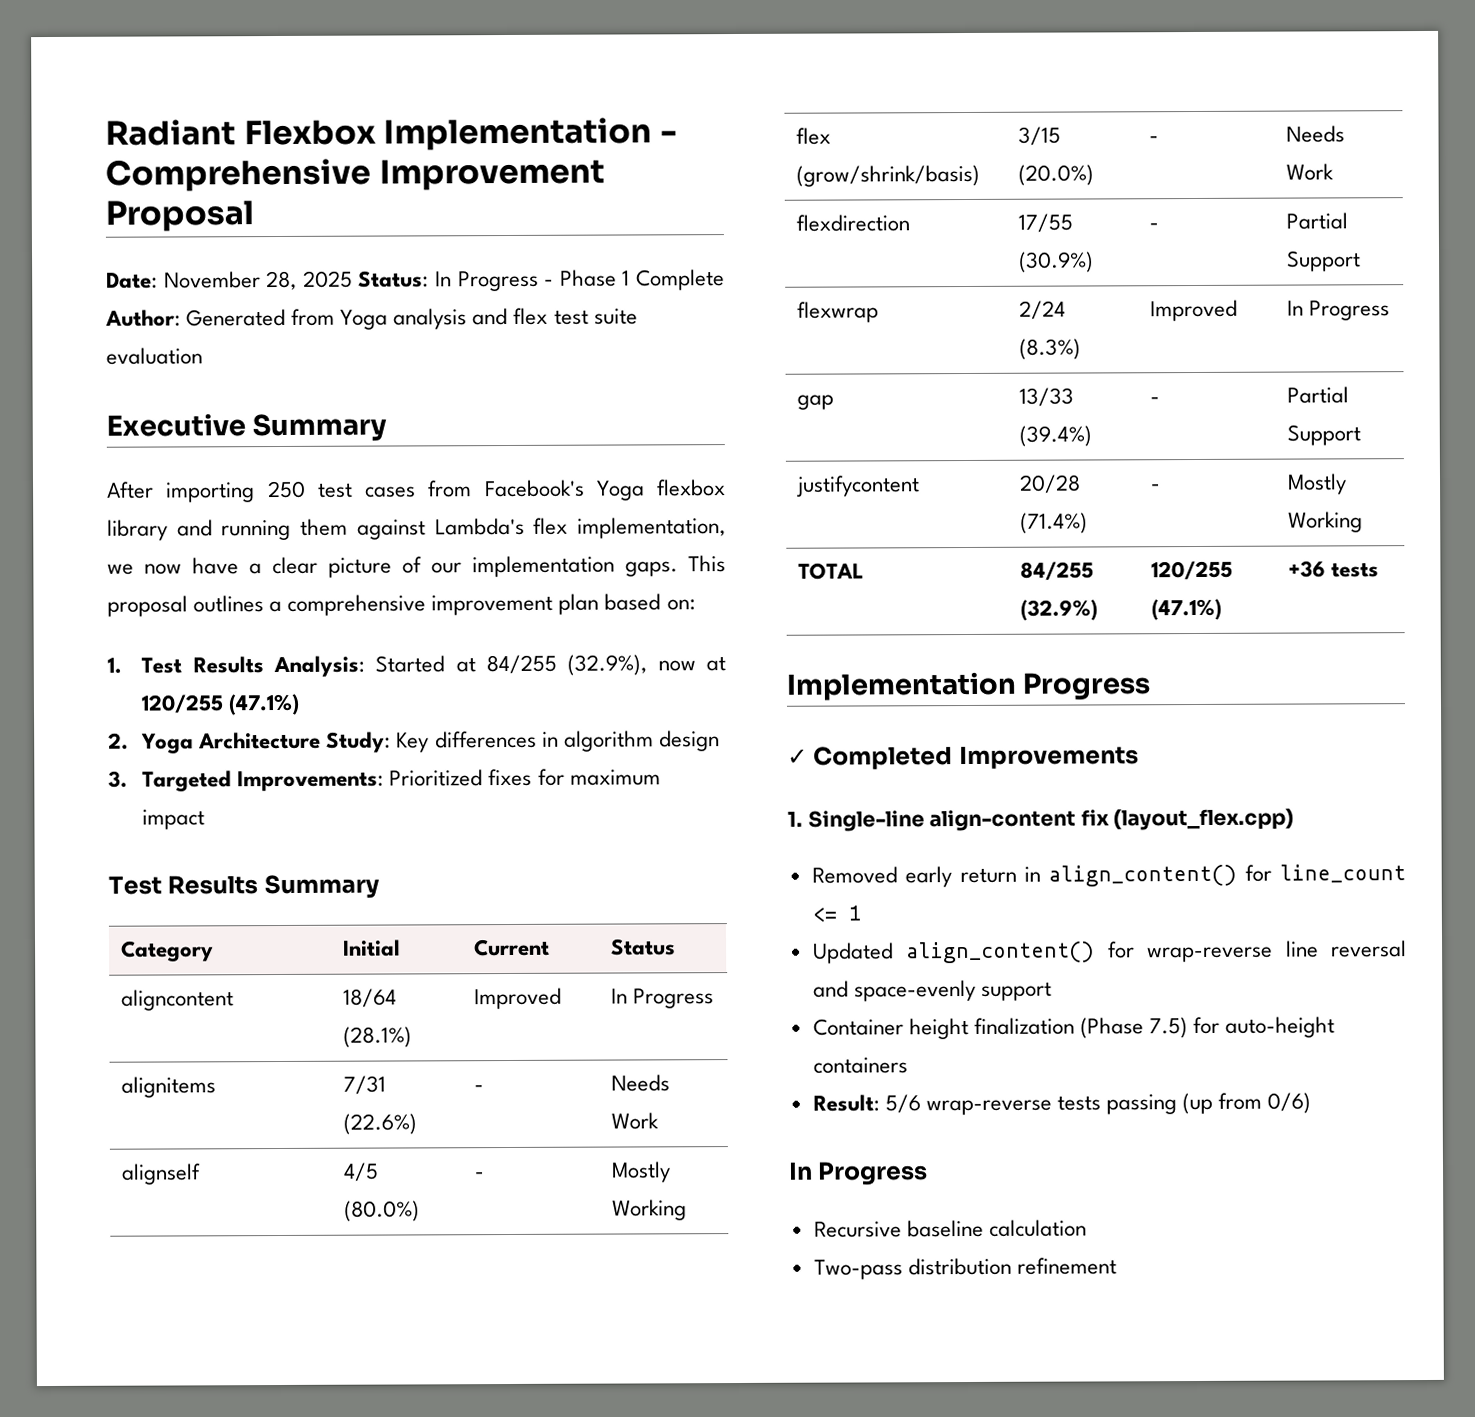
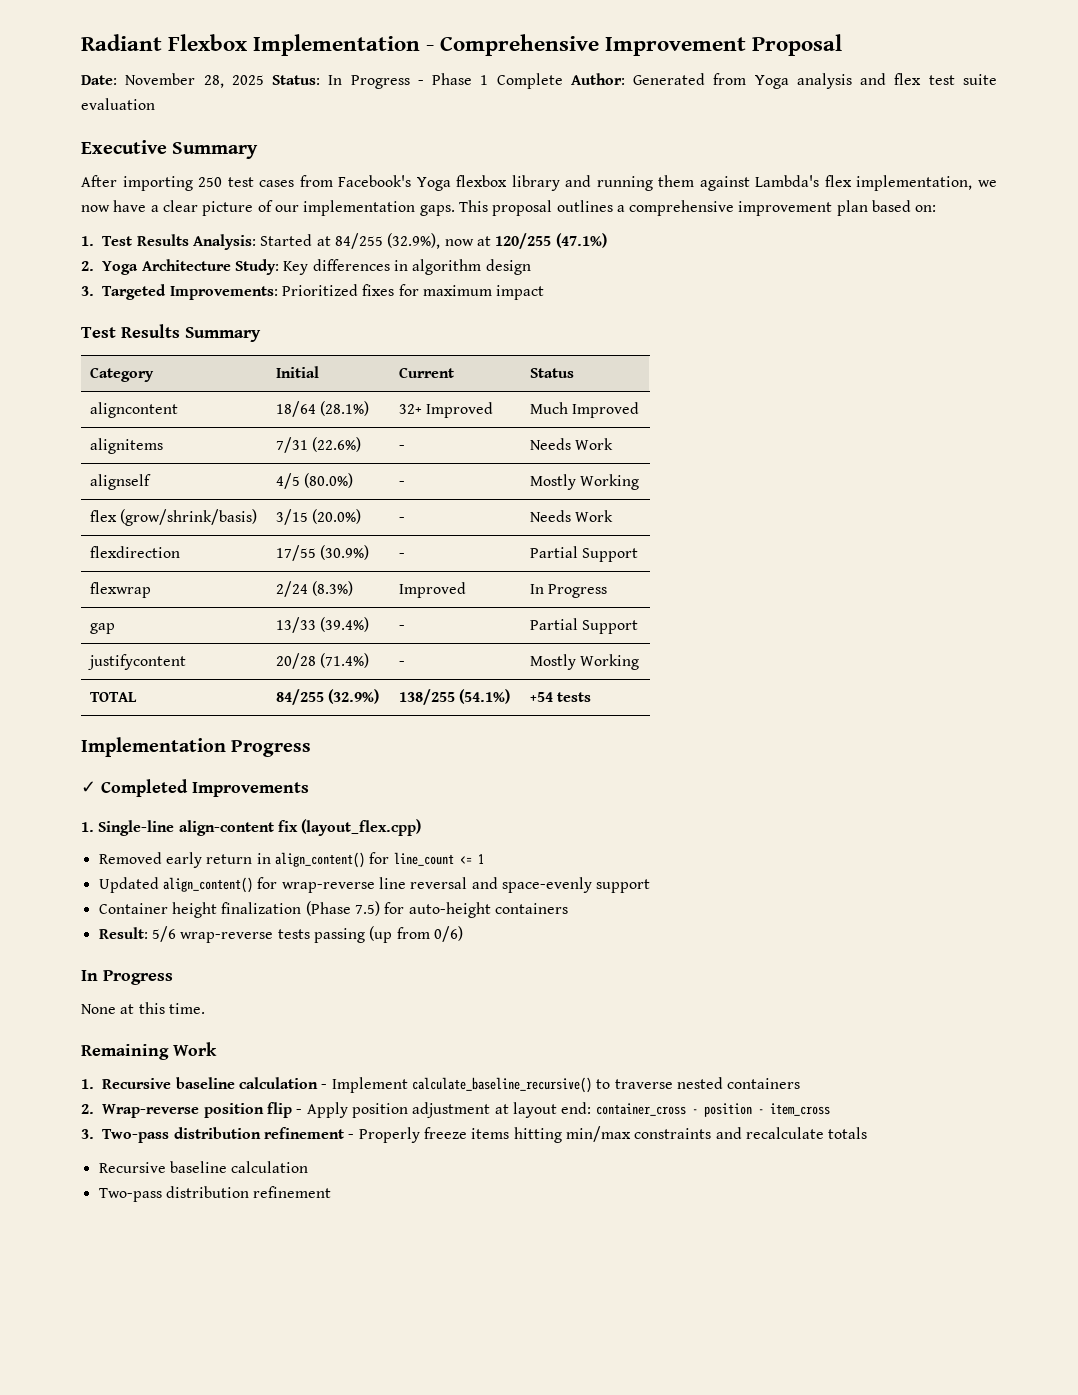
- aligncontent | 18/64 (28.1%) | Improved | In Progress
+ aligncontent | 18/64 (28.1%) | 32+ Improved | Much Improved
- TOTAL | 84/255 (32.9%) | 120/255 (47.1%) | +36 tests
+ TOTAL | 84/255 (32.9%) | 138/255 (54.1%) | +54 tests
+ None at this time.
+ Remaining Work
+ 1. Recursive baseline calculation - Implement calculate_baseline_recursive() to traverse nested containers
+ 2. Wrap-reverse position flip - Apply position adjustment at layout end: container_cross - position - item_cross
+ 3. Two-pass distribution refinement - Properly freeze items hitting min/max constraints and recalculate totals

